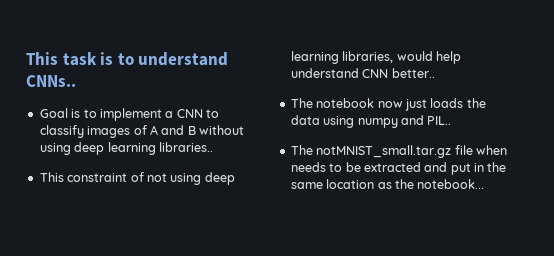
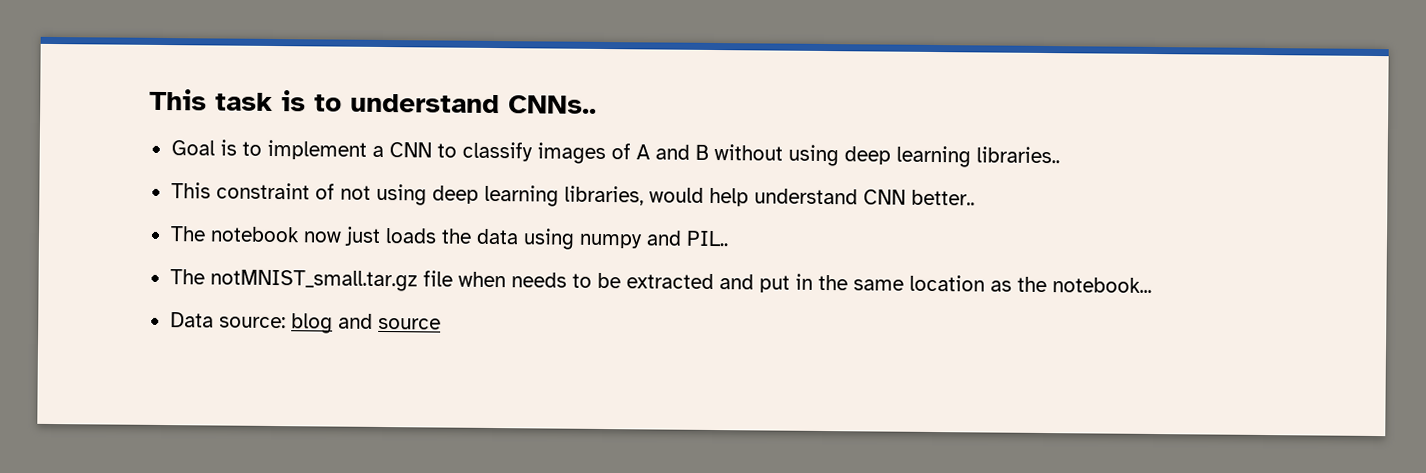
+ Data source: blog and source

